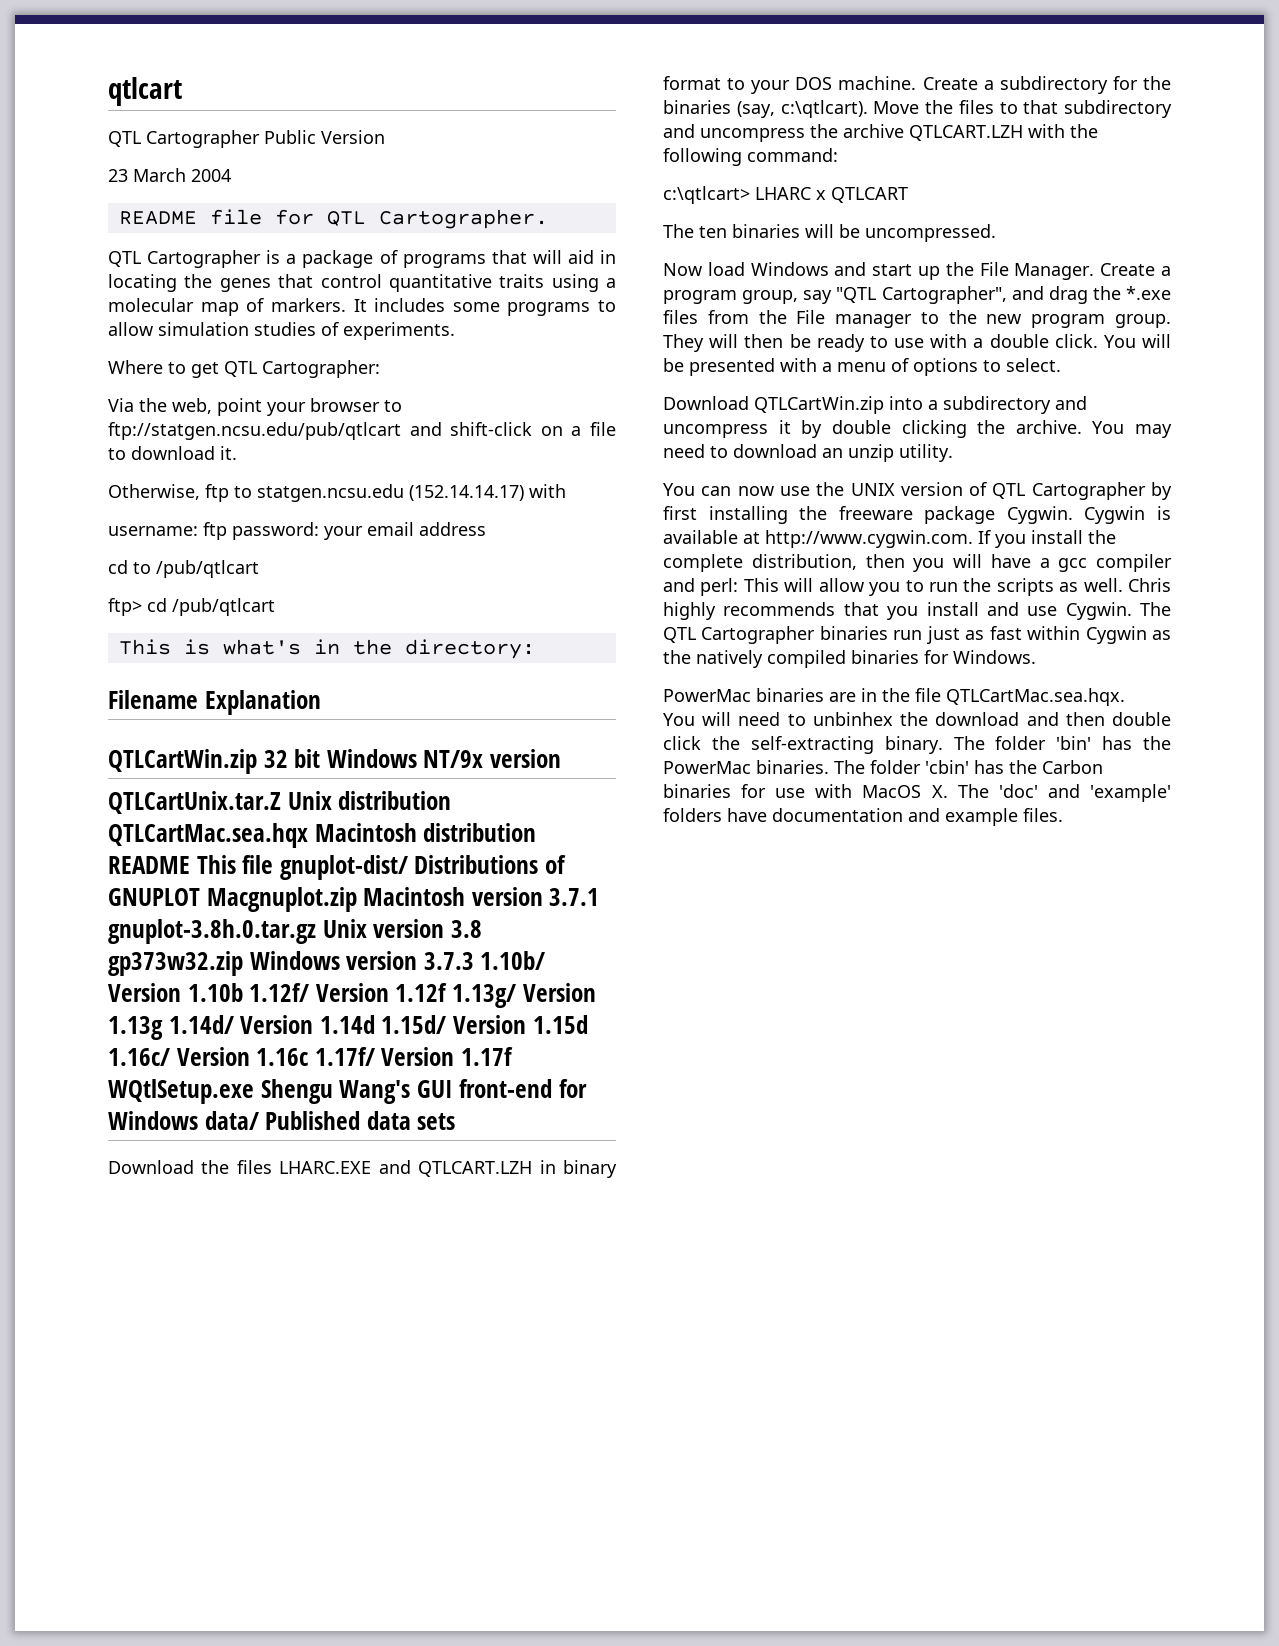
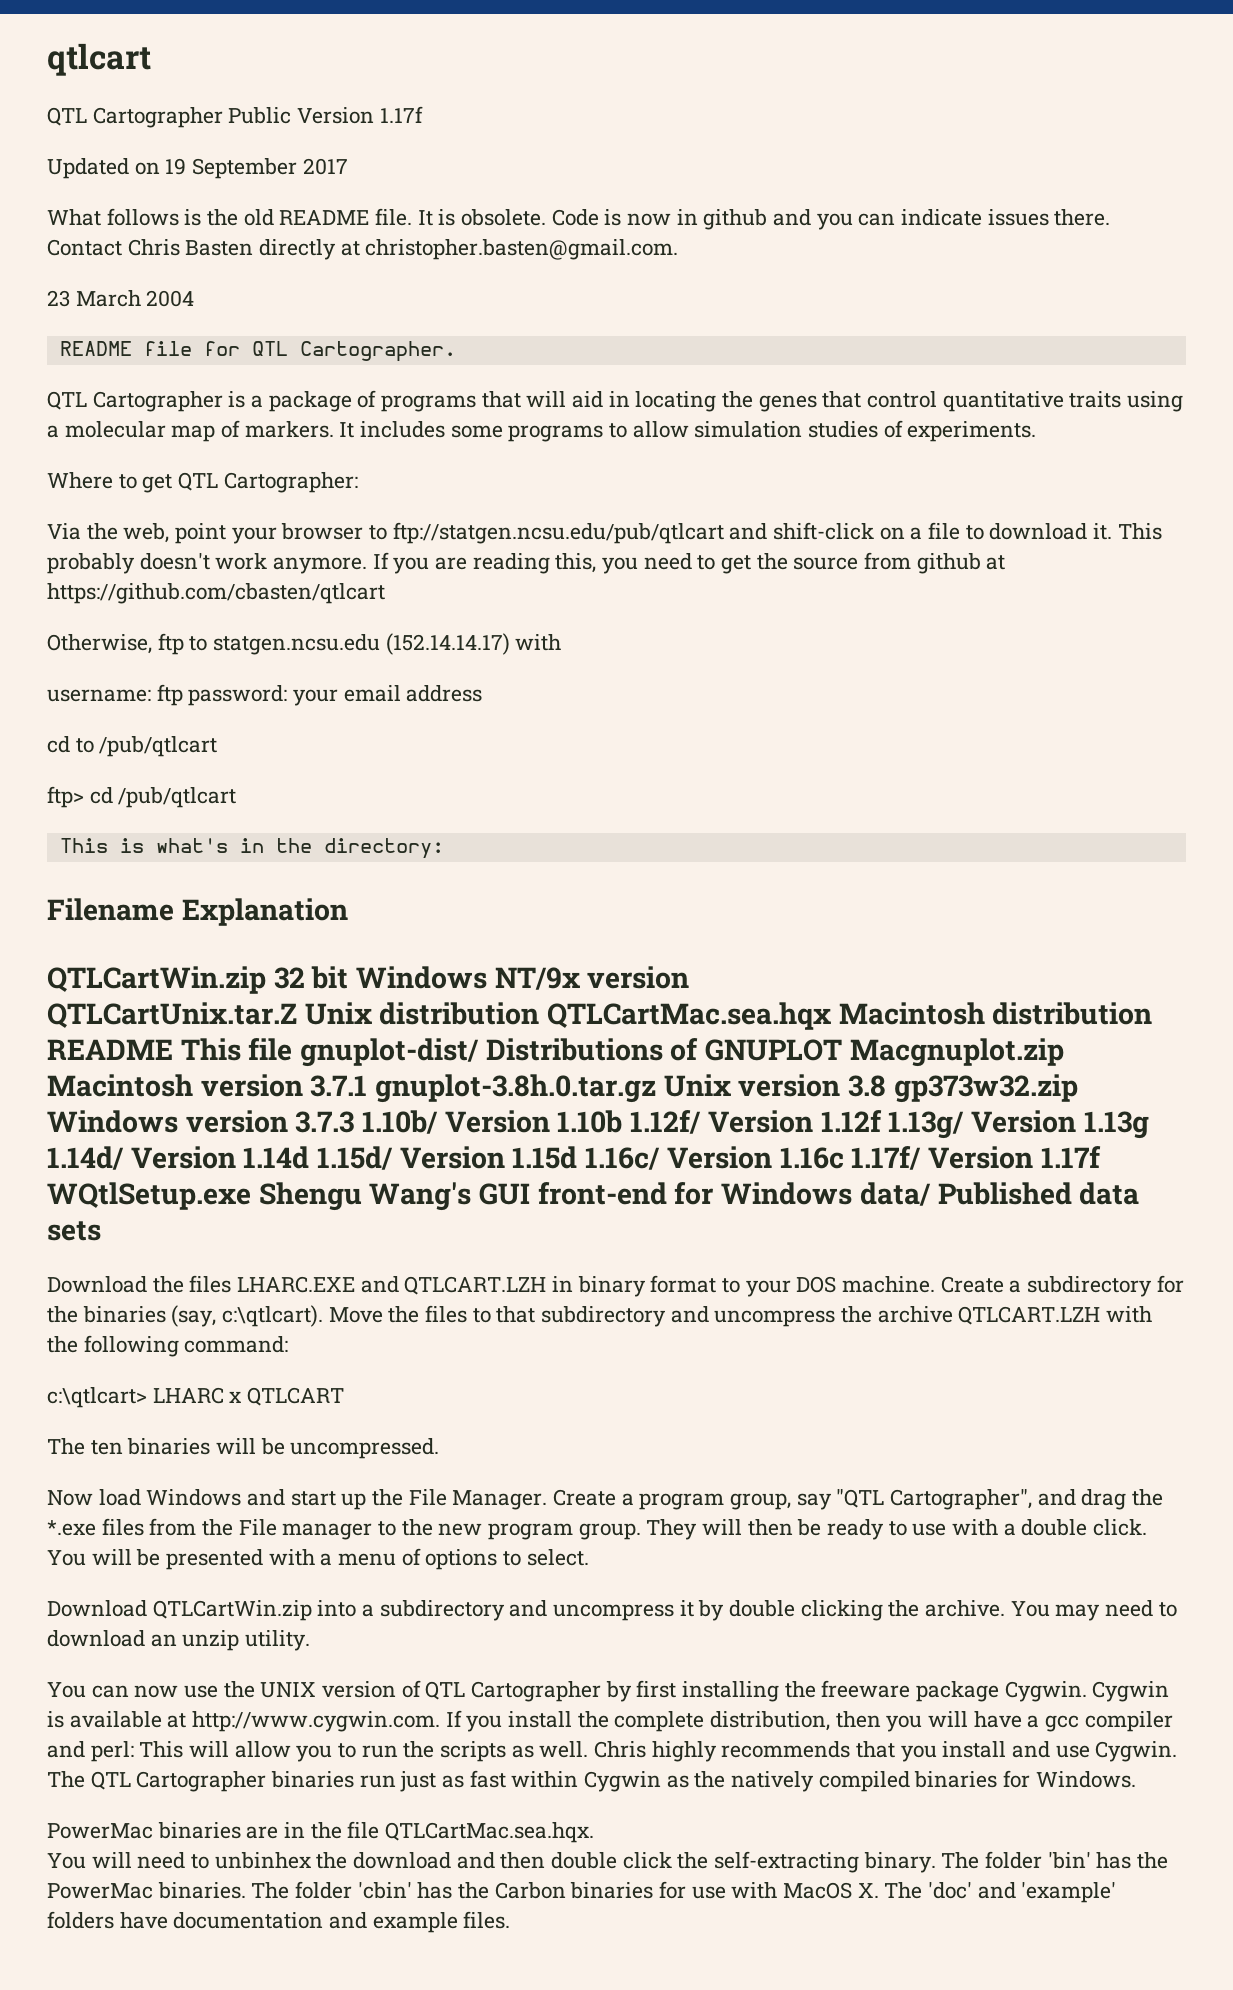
- QTL Cartographer Public Version
+ QTL Cartographer Public Version 1.17f
+ Updated on 19 September 2017
+ What follows is the old README file. It is obsolete. Code is now in github and you can indicate issues there. Contact Chris Basten directly at christopher.basten@gmail.com.
+ This probably doesn't work anymore. If you are reading this, you need to get the source from github at https://github.com/cbasten/qtlcart

